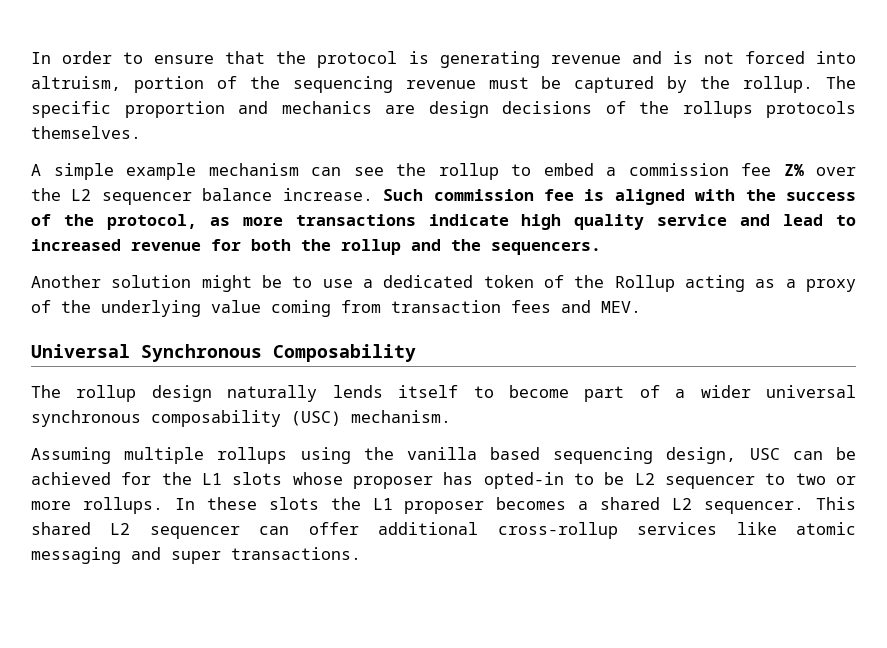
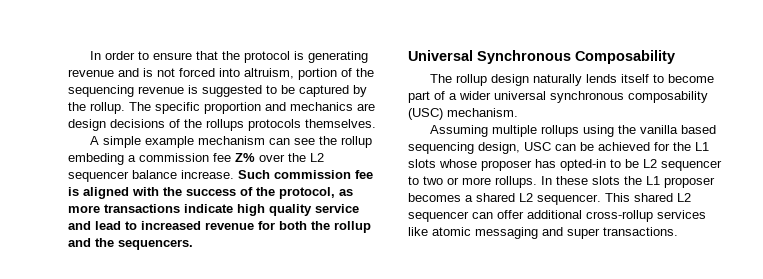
- In order to ensure that the protocol is generating revenue and is not forced into altruism, portion of the sequencing revenue must be captured by the rollup.
+ In order to ensure that the protocol is generating revenue and is not forced into altruism, portion of the sequencing revenue is suggested to be captured by the rollup.
- A simple example mechanism can see the rollup to embed a commission fee Z% over the L2 sequencer balance increase.
+ A simple example mechanism can see the rollup embeding a commission fee Z% over the L2 sequencer balance increase.
- Another solution might be to use a dedicated token of the Rollup acting as a proxy of the underlying value coming from transaction fees and MEV.

